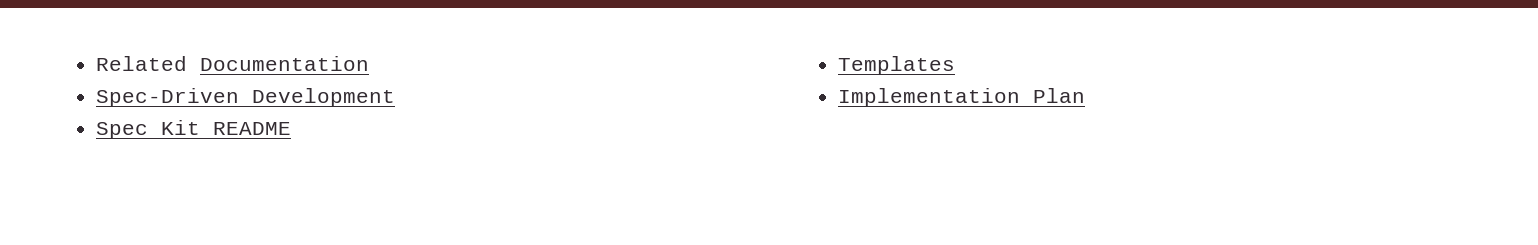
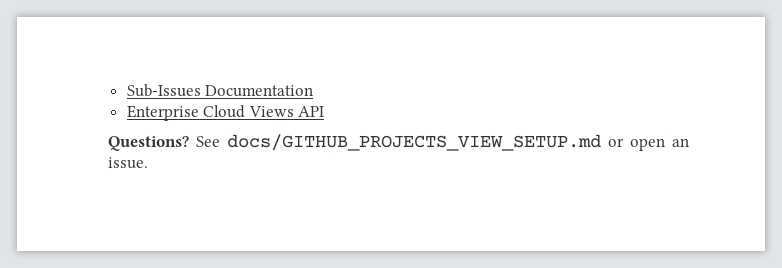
- Related Documentation
+ Sub-Issues Documentation
- Spec-Driven Development
- Spec Kit README
- Templates
- Implementation Plan
+ Enterprise Cloud Views API
+ Questions? See docs/GITHUB_PROJECTS_VIEW_SETUP.md or open an issue.

